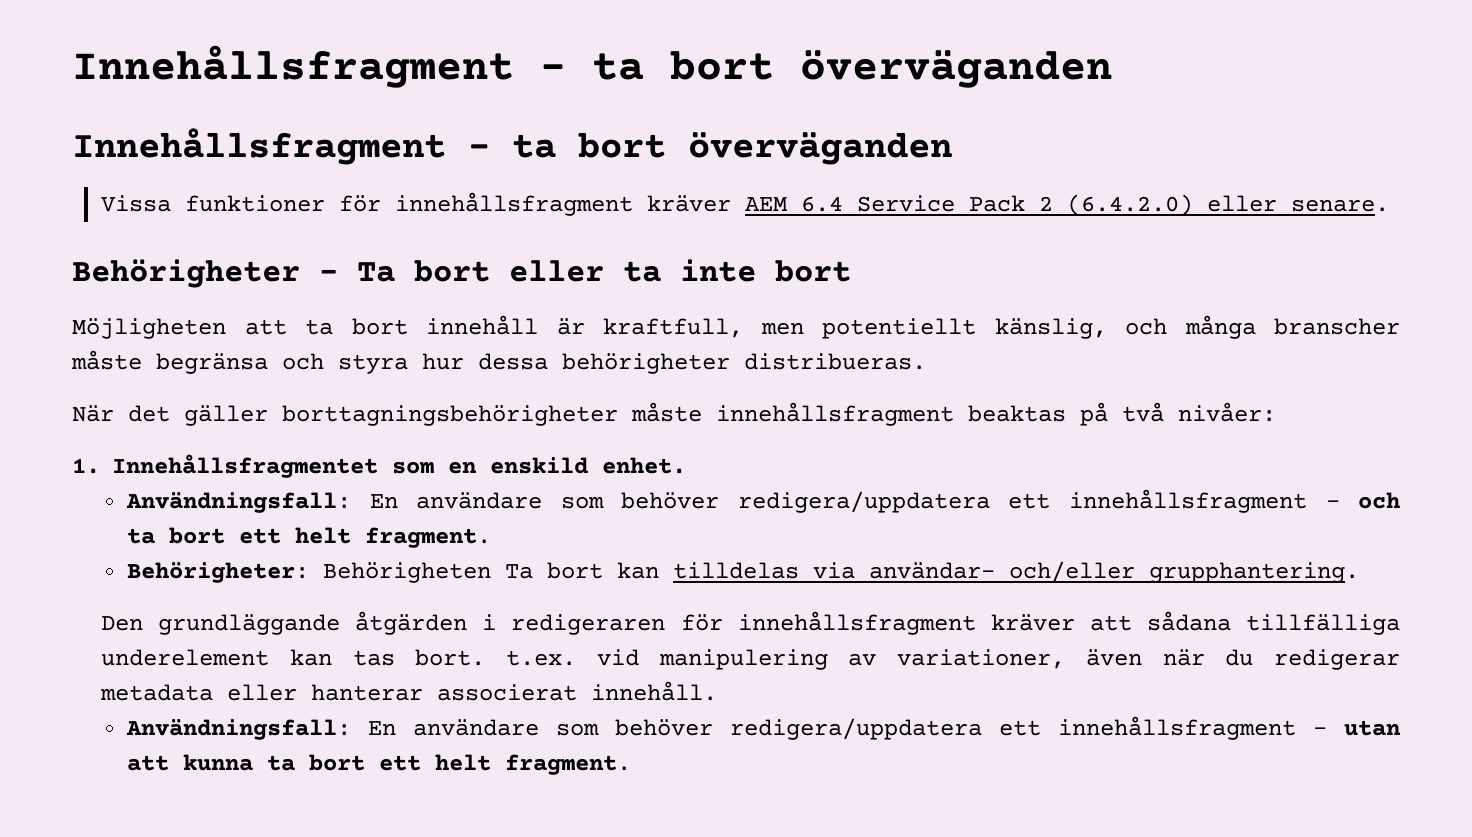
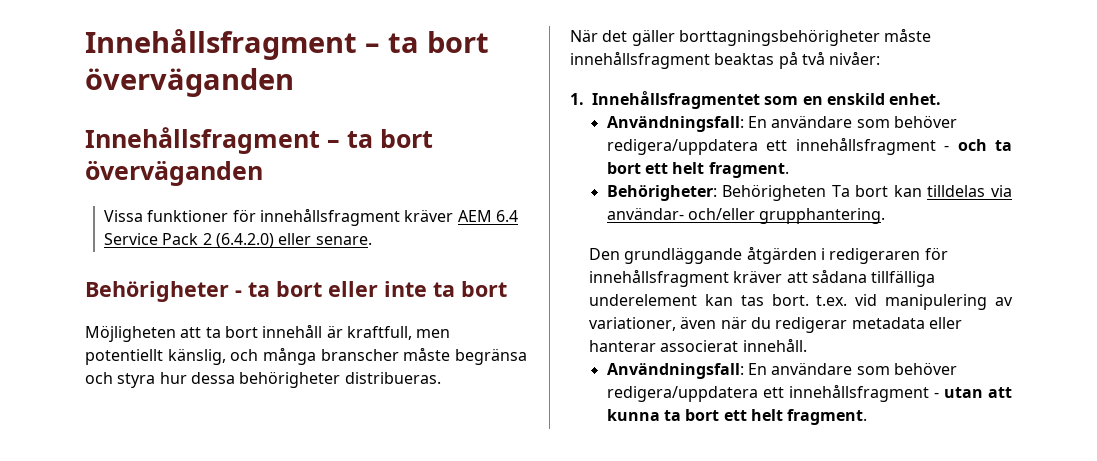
- Behörigheter - Ta bort eller ta inte bort
+ Behörigheter - ta bort eller inte ta bort

